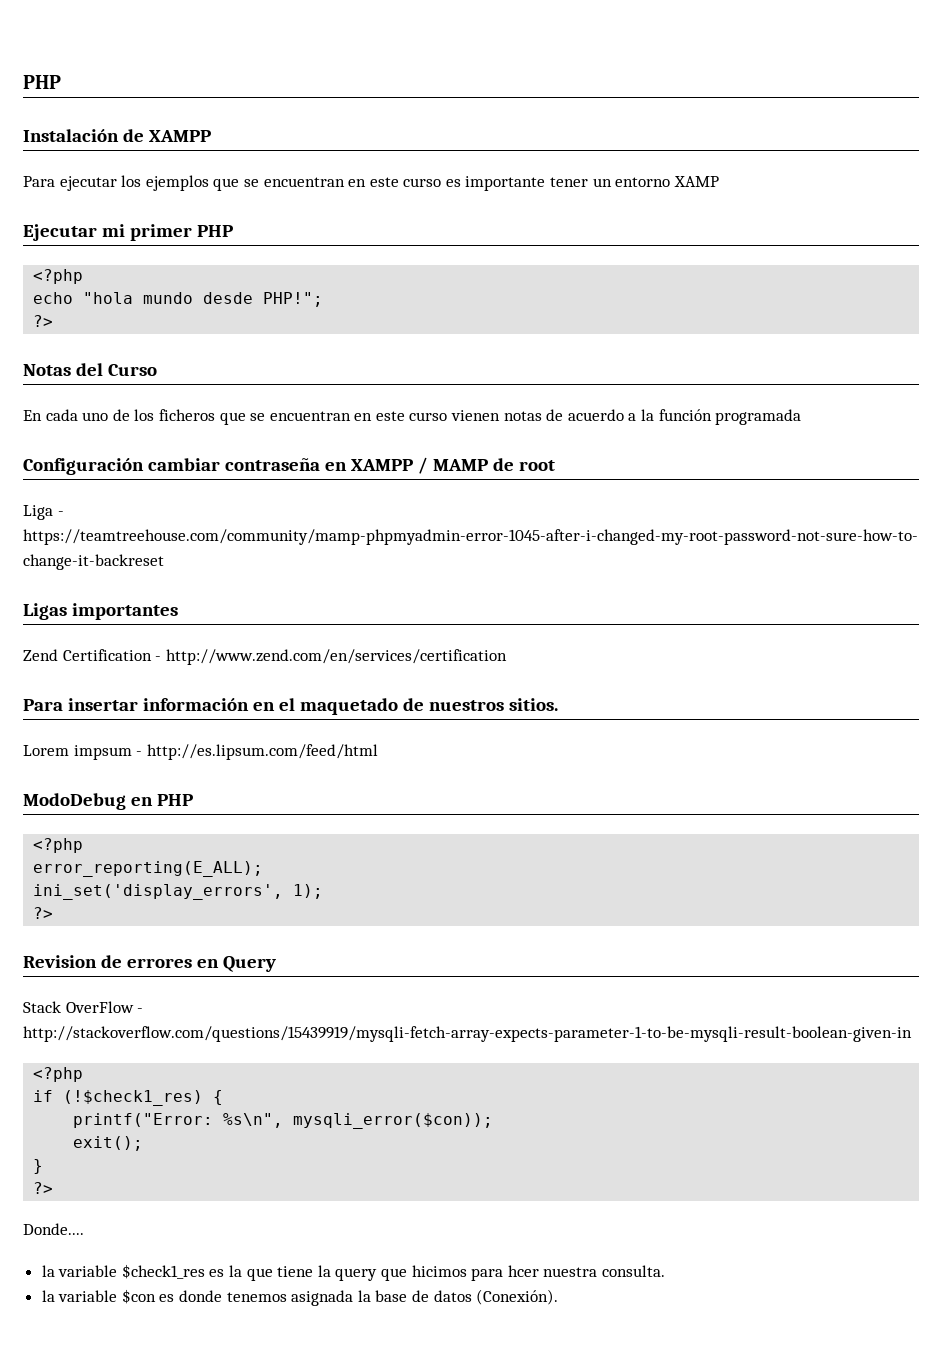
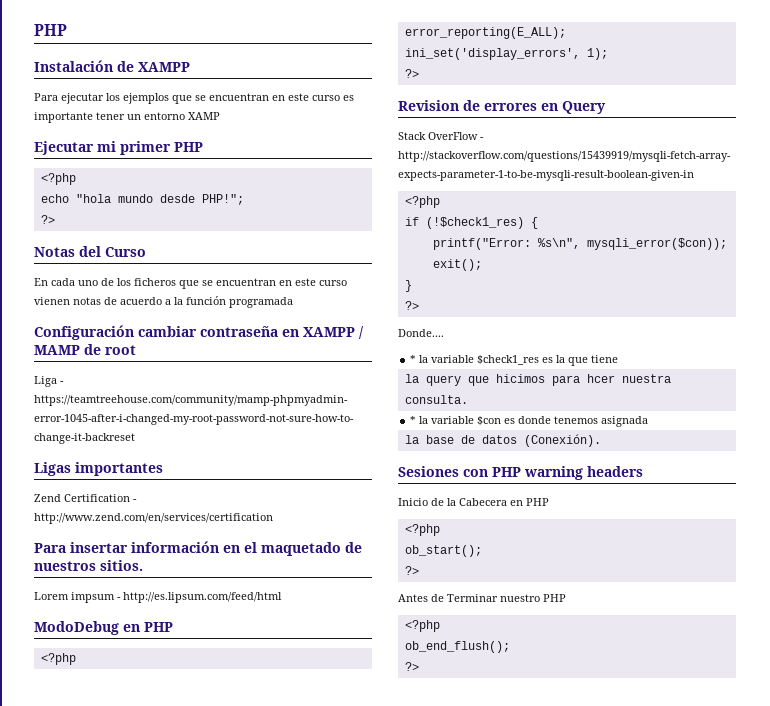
- la variable $check1_res es la que tiene la query que hicimos para hcer nuestra consulta.
+ * la variable $check1_res es la que tiene
+ la query que hicimos para hcer nuestra consulta.
- la variable $con es donde tenemos asignada la base de datos (Conexión).
+ * la variable $con es donde tenemos asignada
+ la base de datos (Conexión).
+ Sesiones con PHP warning headers
+ Inicio de la Cabecera en PHP
+ <?php
+ ob_start();
+ ?>
+ Antes de Terminar nuestro PHP
+ <?php
+ ob_end_flush();
+ ?>

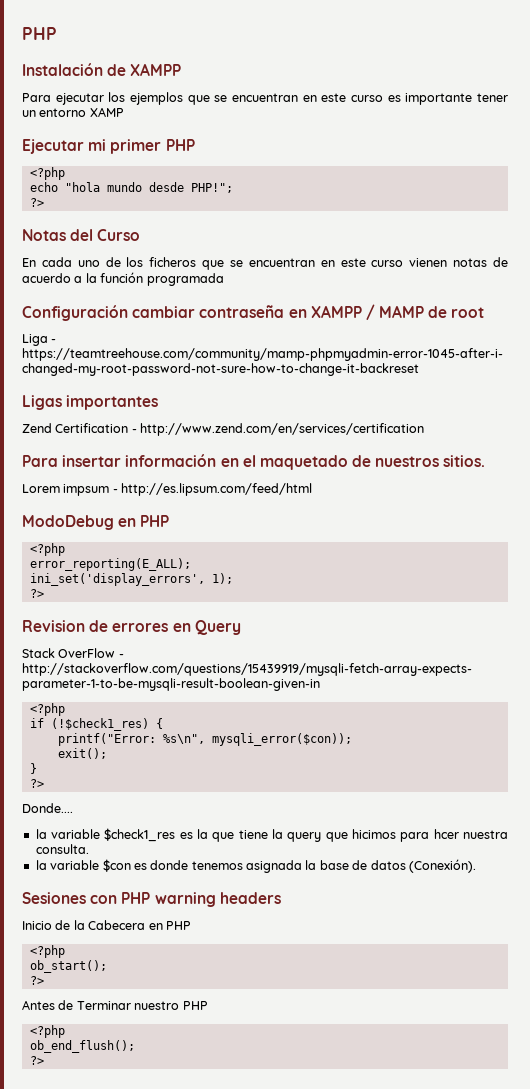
- * la variable $check1_res es la que tiene
- la query que hicimos para hcer nuestra consulta.
+ la variable $check1_res es la que tiene la query que hicimos para hcer nuestra consulta.
- * la variable $con es donde tenemos asignada
- la base de datos (Conexión).
+ la variable $con es donde tenemos asignada la base de datos (Conexión).

